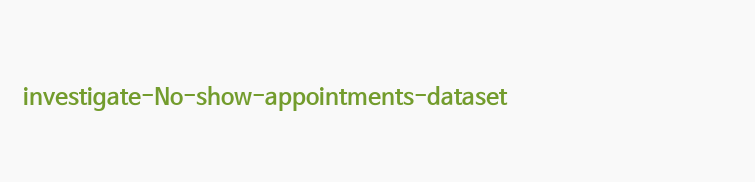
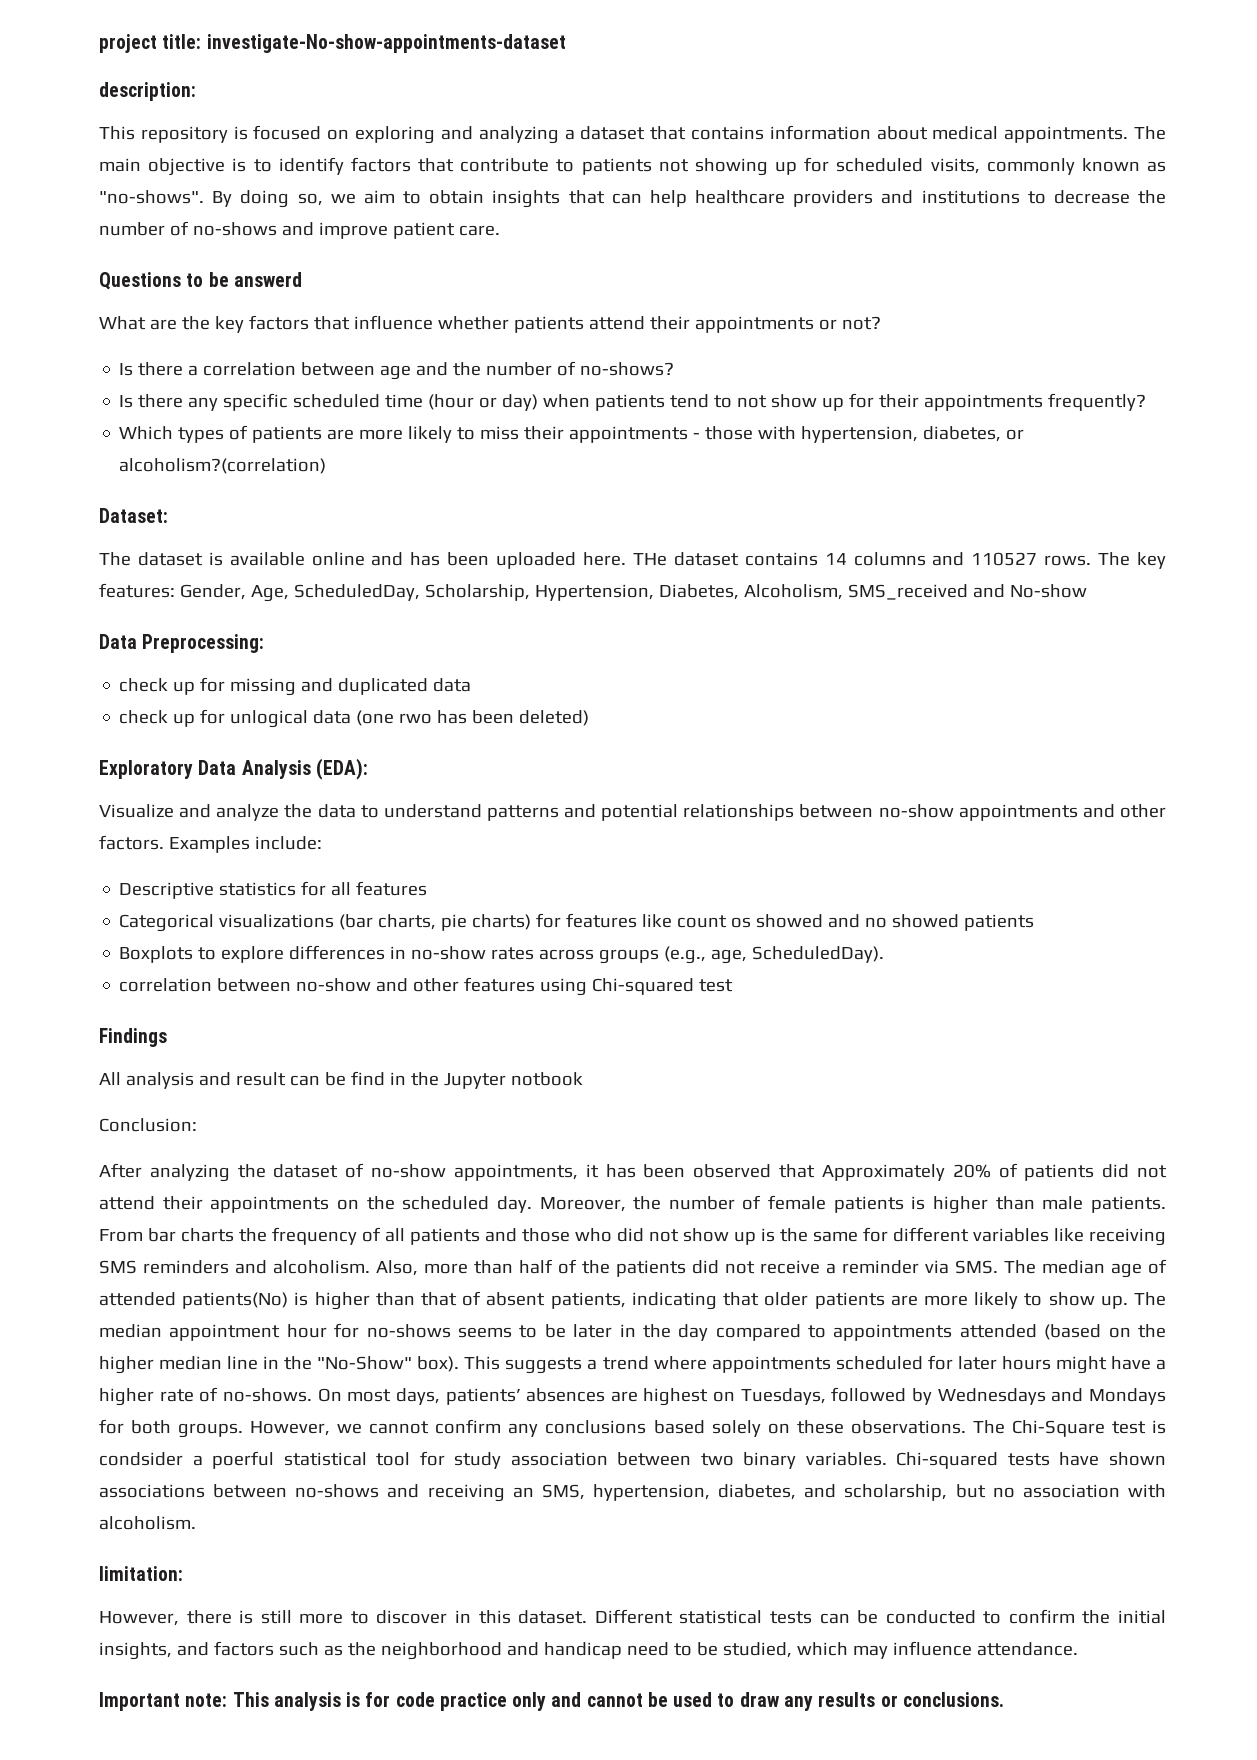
- investigate-No-show-appointments-dataset
+ project title: investigate-No-show-appointments-dataset
+ description:
+ This repository is focused on exploring and analyzing a dataset that contains information about medical appointments. The main objective is to identify factors that contribute to patients not showing up for scheduled visits, commonly known as "no-shows". By doing so, we aim to obtain insights that can help healthcare providers and institutions to decrease the number of no-shows and improve patient care.
+ Questions to be answerd
+ What are the key factors that influence whether patients attend their appointments or not?
+ Is there a correlation between age and the number of no-shows?
+ Is there any specific scheduled time (hour or day) when patients tend to not show up for their appointments frequently?
+ Which types of patients are more likely to miss their appointments - those with hypertension, diabetes, or alcoholism?(correlation)
+ Dataset:
+ The dataset is available online and has been uploaded here. THe dataset contains 14 columns and 110527 rows. The key features: Gender, Age, ScheduledDay, Scholarship, Hypertension, Diabetes, Alcoholism, SMS_received and No-show
+ Data Preprocessing:
+ check up for missing and duplicated data
+ check up for unlogical data (one rwo has been deleted)
+ Exploratory Data Analysis (EDA):
+ Visualize and analyze the data to understand patterns and potential relationships between no-show appointments and other factors. Examples include:
+ Descriptive statistics for all features
+ Categorical visualizations (bar charts, pie charts) for features like count os showed and no showed patients
+ Boxplots to explore differences in no-show rates across groups (e.g., age, ScheduledDay).
+ correlation between no-show and other features using Chi-squared test
+ Findings
+ All analysis and result can be find in the Jupyter notbook
+ Conclusion:
+ After analyzing the dataset of no-show appointments, it has been observed that Approximately 20% of patients did not attend their appointments on the scheduled day. Moreover, the number of female patients is higher than male patients. From bar charts the frequency of all patients and those who did not show up is the same for different variables like receiving SMS reminders and alcoholism. Also, more than half of the patients did not receive a reminder via SMS. The median age of attended patients(No) is higher than that of absent patients, indicating that older patients are more likely to show up. The median appointment hour for no-shows seems to be later in the day compared to appointments attended (based on the higher median line in the "No-Show" box). This suggests a trend where appointments scheduled for later hours might have a higher rate of no-shows. On most days, patients’ absences are highest on Tuesdays, followed by Wednesdays and Mondays for both groups. However, we cannot confirm any conclusions based solely on these observations. The Chi-Square test is condsider a poerful statistical tool for study association between two binary variables. Chi-squared tests have shown associations between no-shows and receiving an SMS, hypertension, diabetes, and scholarship, but no association with alcoholism.
+ limitation:
+ However, there is still more to discover in this dataset. Different statistical tests can be conducted to confirm the initial insights, and factors such as the neighborhood and handicap need to be studied, which may influence attendance.
+ Important note: This analysis is for code practice only and cannot be used to draw any results or conclusions.

